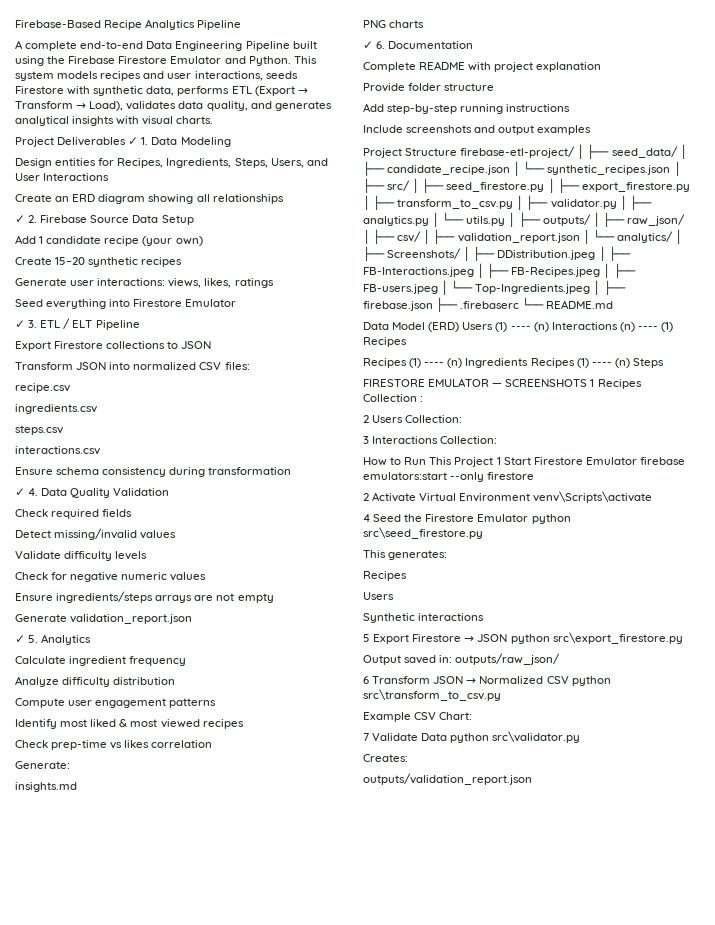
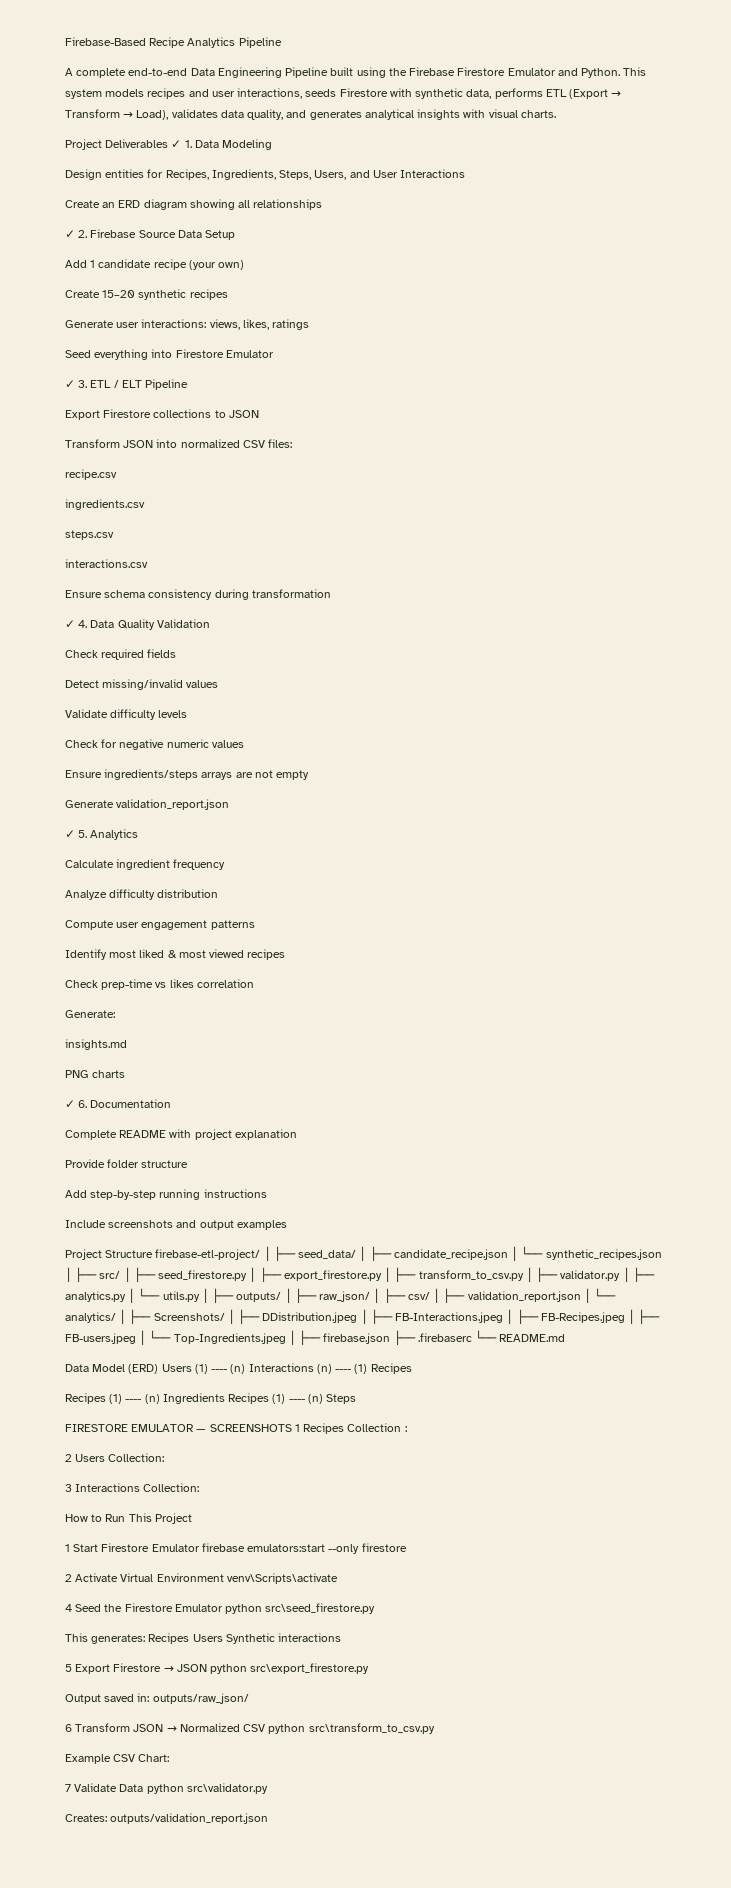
- How to Run This Project 1 Start Firestore Emulator firebase emulators:start --only firestore
+ How to Run This Project
+ 1 Start Firestore Emulator firebase emulators:start --only firestore
- This generates:
- Recipes
- Users
- Synthetic interactions
+ This generates: Recipes Users Synthetic interactions
- Creates:
- outputs/validation_report.json
+ Creates: outputs/validation_report.json

